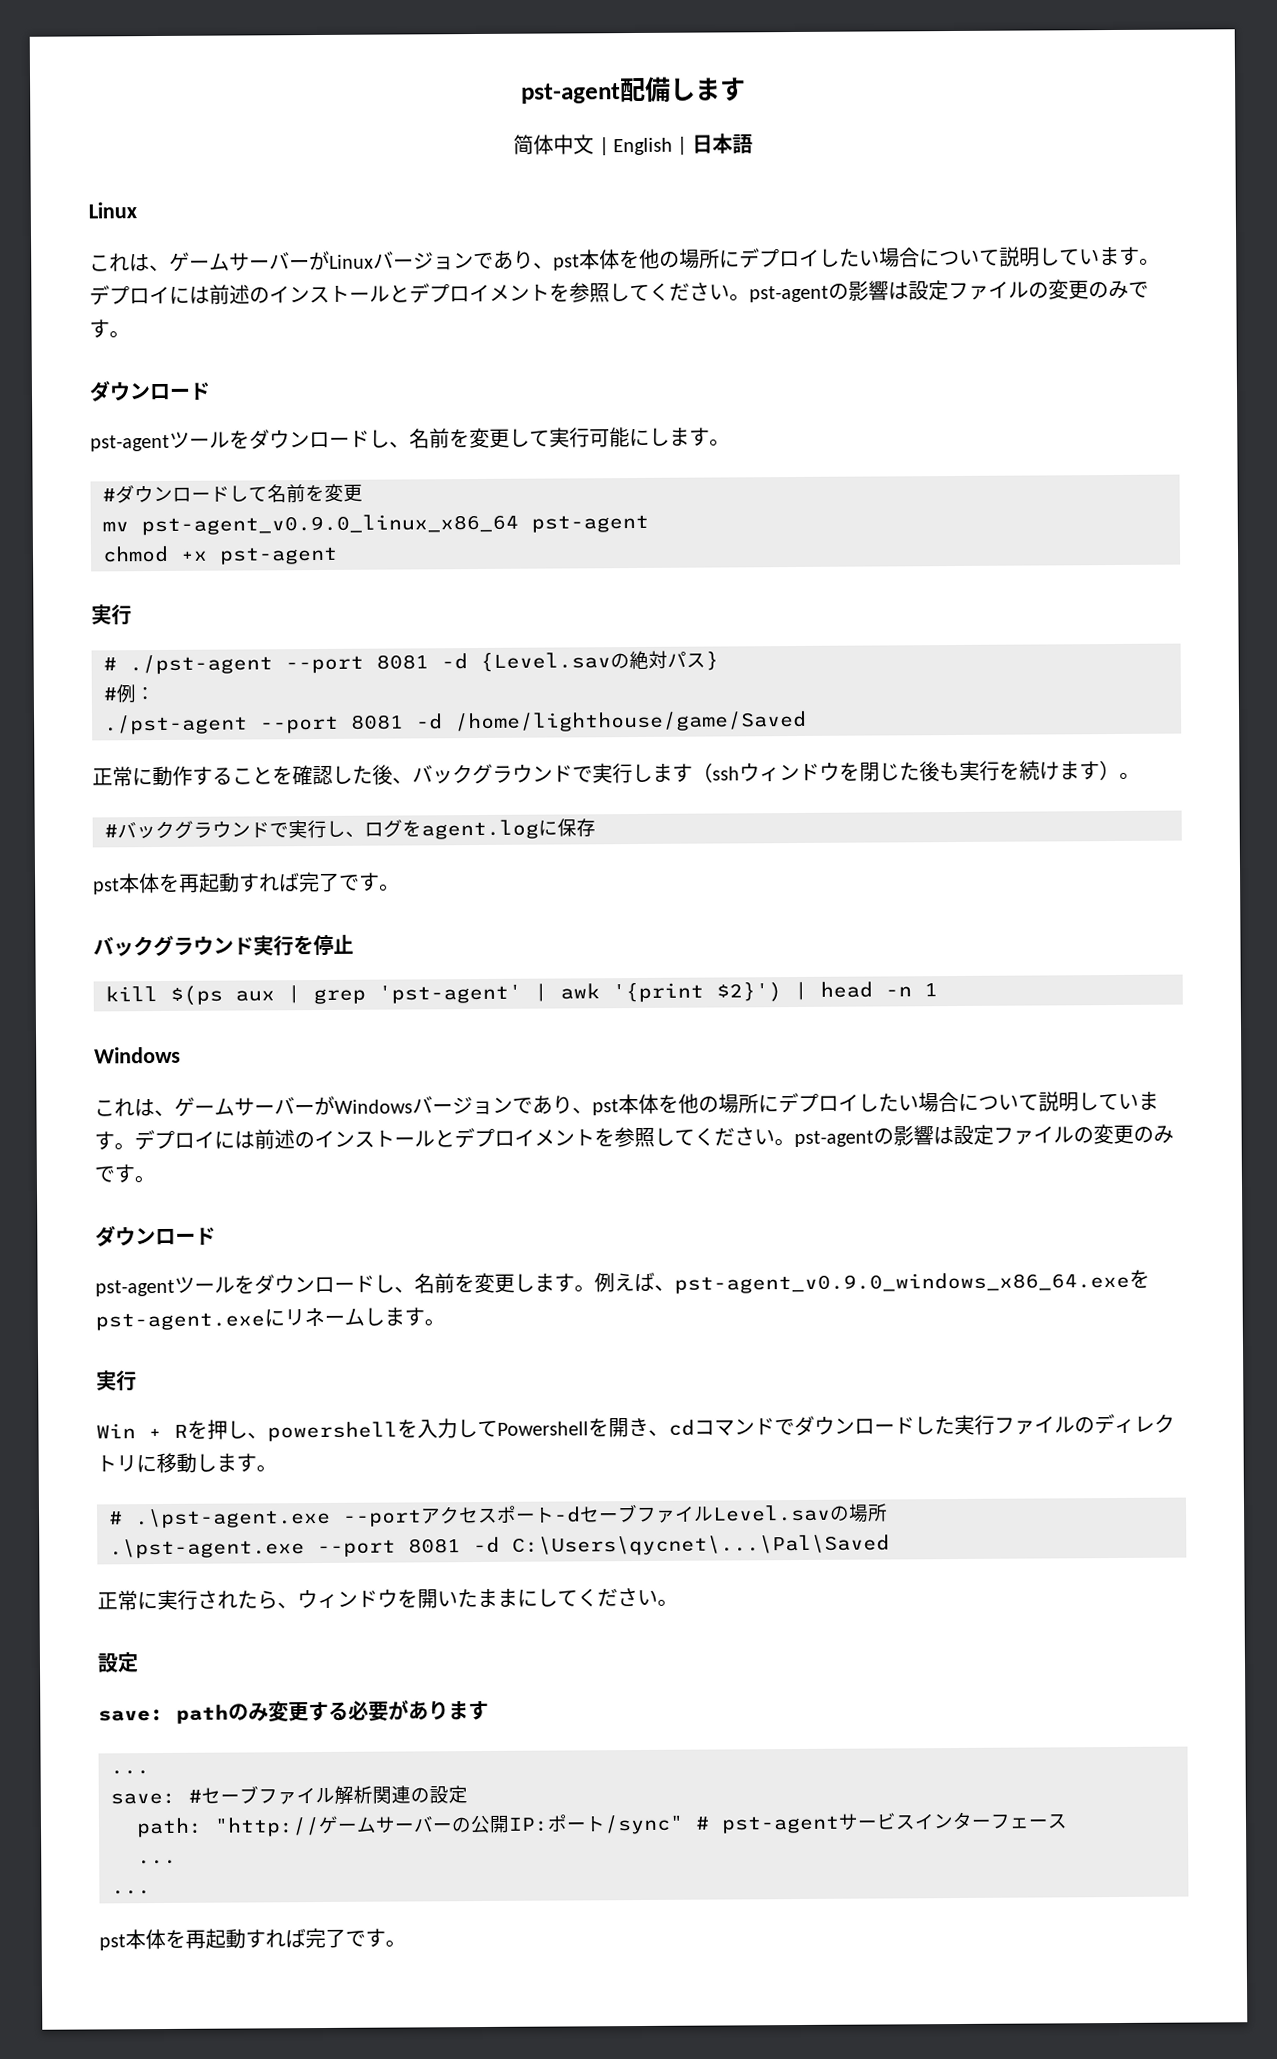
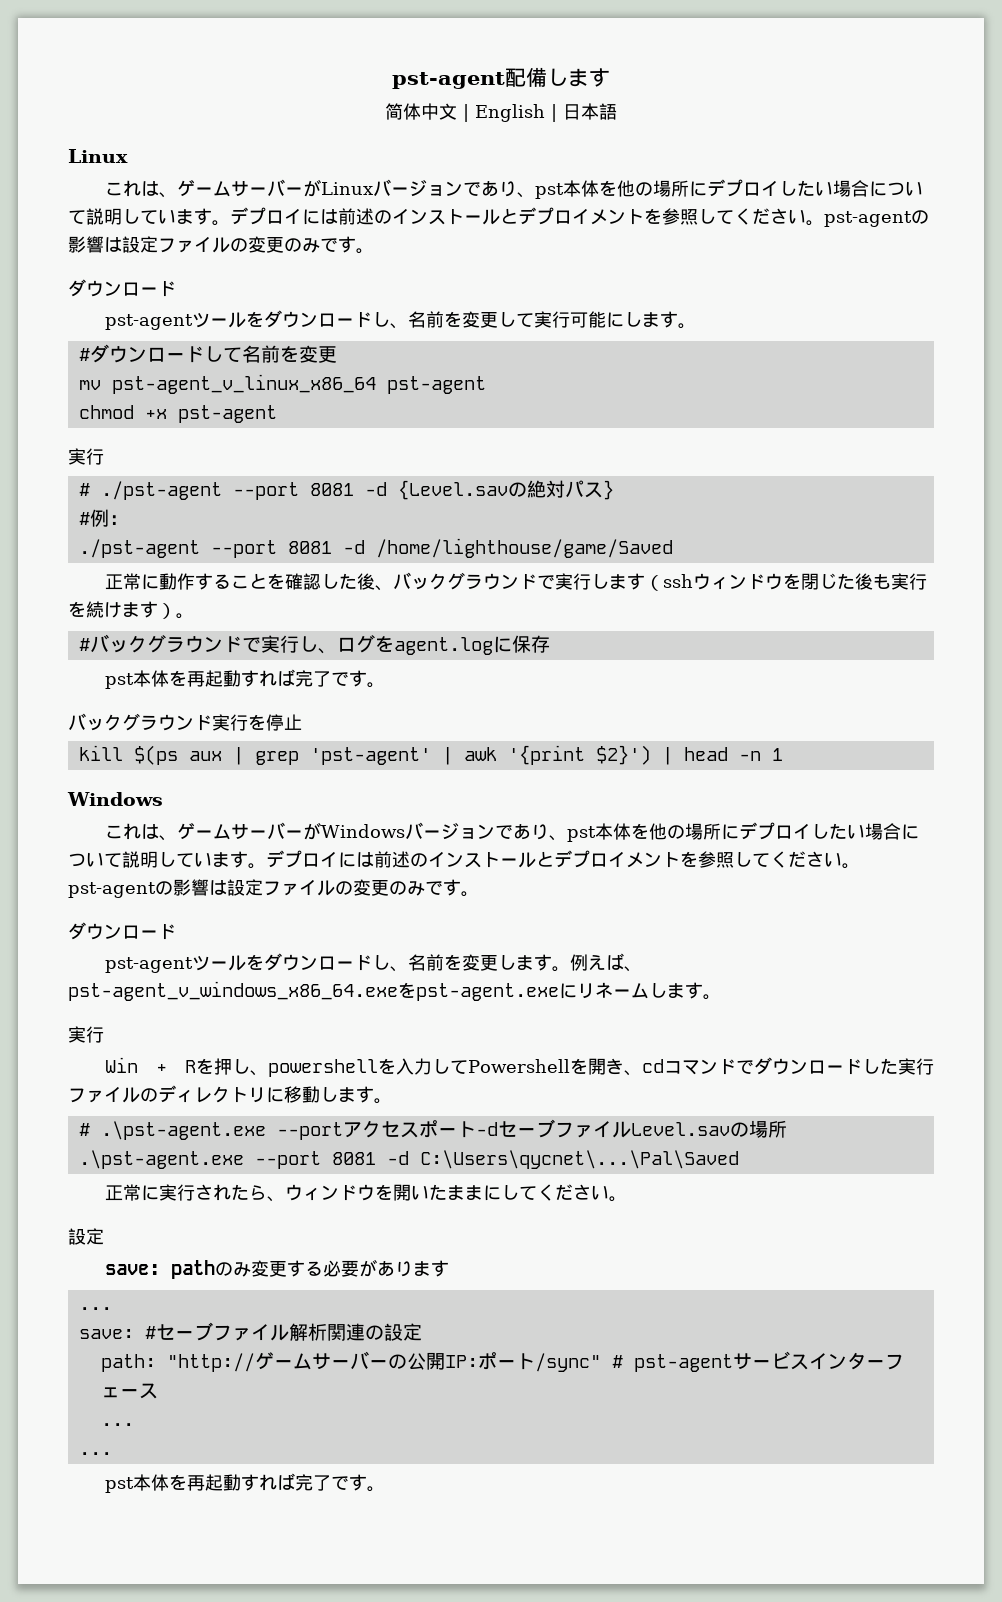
- mv pst-agent_v0.9.0_linux_x86_64 pst-agent
+ mv pst-agent_v_linux_x86_64 pst-agent
- 例えば、pst-agent_v0.9.0_windows_x86_64.exeをpst-agent.exeにリネームします。
+ 例えば、pst-agent_v_windows_x86_64.exeをpst-agent.exeにリネームします。

